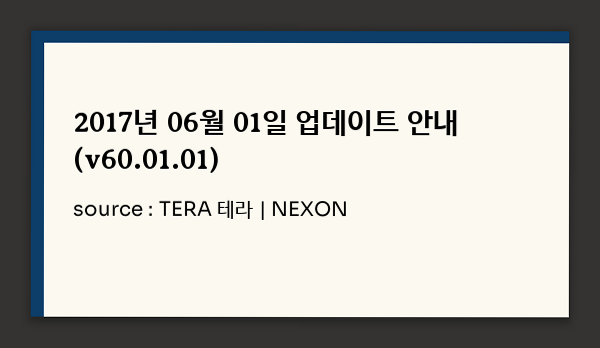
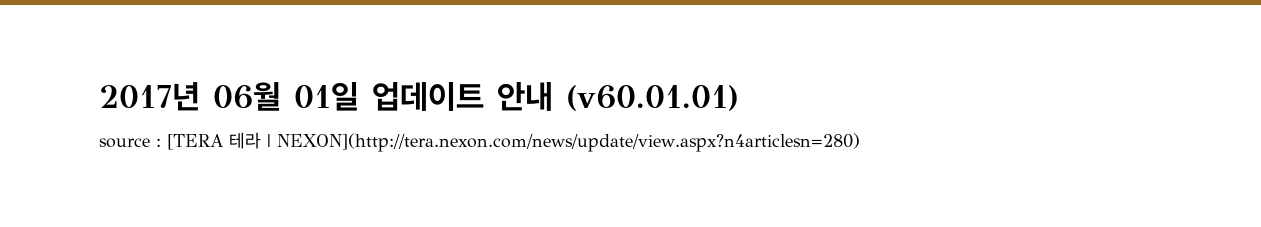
- source : TERA 테라 | NEXON
+ source : [TERA 테라 | NEXON](http://tera.nexon.com/news/update/view.aspx?n4articlesn=280)

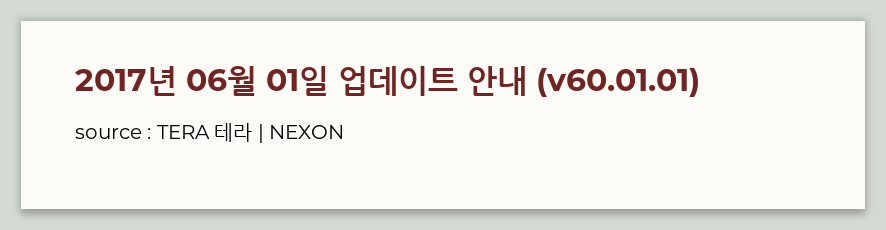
- source : [TERA 테라 | NEXON](http://tera.nexon.com/news/update/view.aspx?n4articlesn=280)
+ source : TERA 테라 | NEXON

